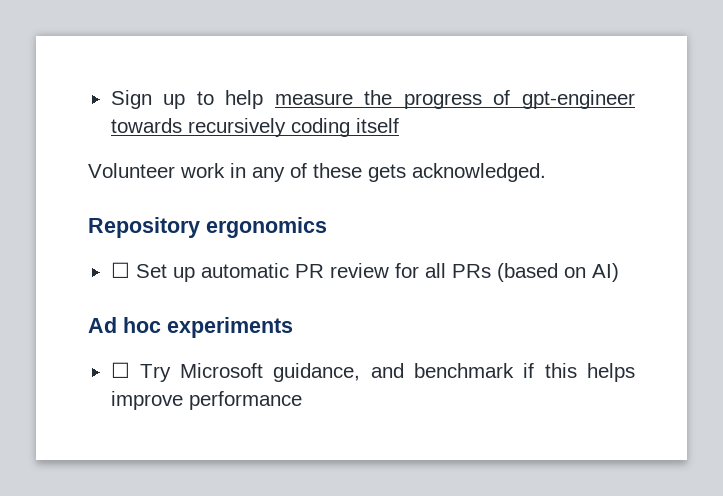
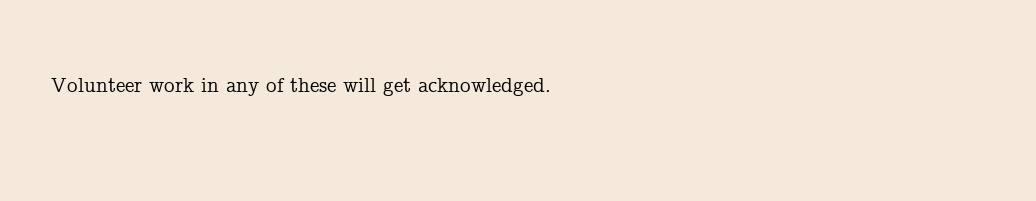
- Sign up to help measure the progress of gpt-engineer towards recursively coding itself
- Volunteer work in any of these gets acknowledged.
+ Volunteer work in any of these will get acknowledged.
- Repository ergonomics
- ☐ Set up automatic PR review for all PRs (based on AI)
- Ad hoc experiments
- ☐ Try Microsoft guidance, and benchmark if this helps improve performance

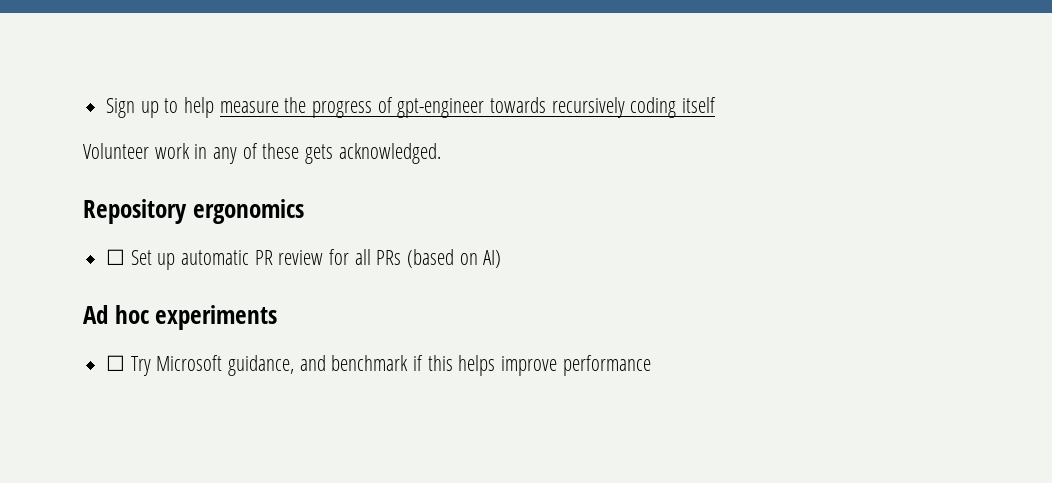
+ Sign up to help measure the progress of gpt-engineer towards recursively coding itself
- Volunteer work in any of these will get acknowledged.
+ Volunteer work in any of these gets acknowledged.
+ Repository ergonomics
+ ☐ Set up automatic PR review for all PRs (based on AI)
+ Ad hoc experiments
+ ☐ Try Microsoft guidance, and benchmark if this helps improve performance

